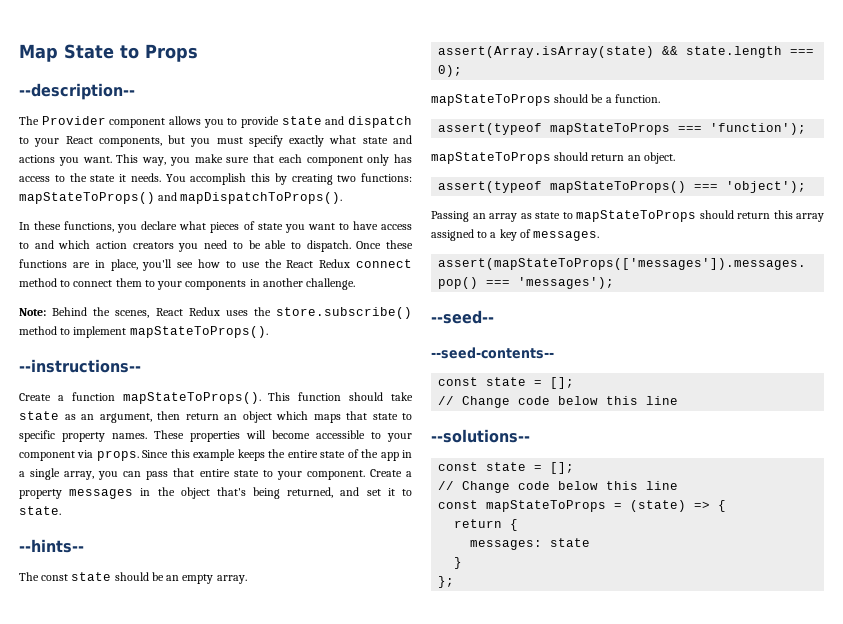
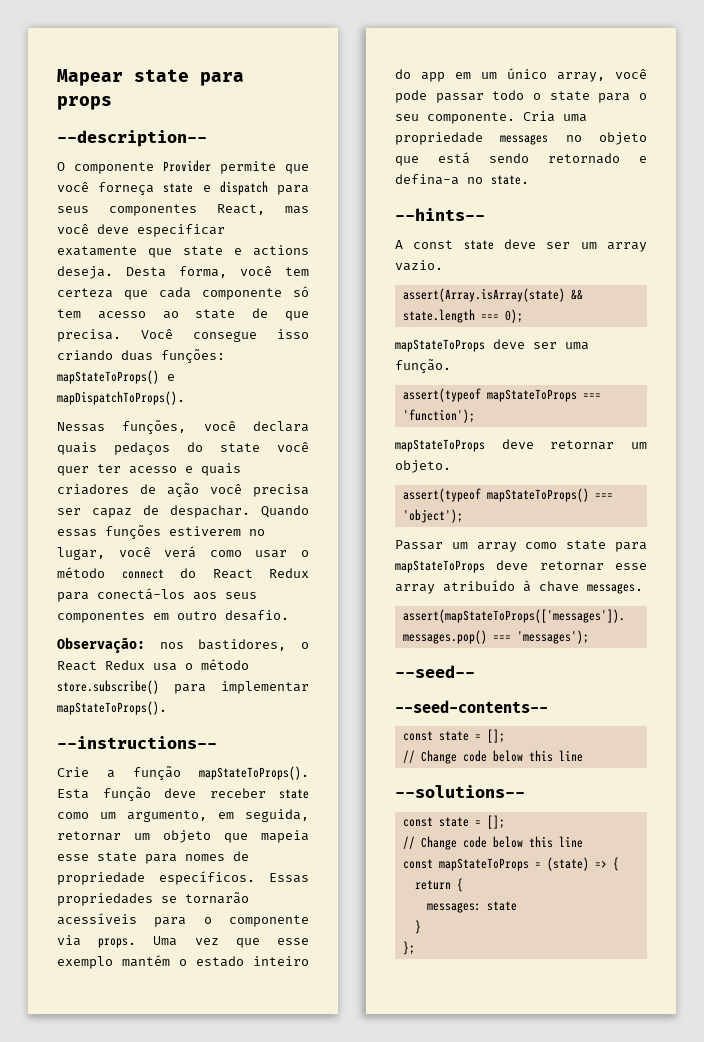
- Map State to Props
+ Mapear state para props
  --description--
- The Provider component allows you to provide state and dispatch to your React components, but you must specify exactly what state and actions you want. This way, you make sure that each component only has access to the state it needs. You accomplish this by creating two functions: mapStateToProps() and mapDispatchToProps().
- In these functions, you declare what pieces of state you want to have access to and which action creators you need to be able to dispatch. Once these functions are in place, you'll see how to use the React Redux connect method to connect them to your components in another challenge.
- Note: Behind the scenes, React Redux uses the store.subscribe() method to implement mapStateToProps().
+ O componente Provider permite que você forneça state e dispatch para seus componentes React, mas você deve especificar exatamente que state e actions deseja. Desta forma, você tem certeza que cada componente só tem acesso ao state de que precisa. Você consegue isso criando duas funções: mapStateToProps() e mapDispatchToProps().
+ Nessas funções, você declara quais pedaços do state você quer ter acesso e quais criadores de ação você precisa ser capaz de despachar. Quando essas funções estiverem no lugar, você verá como usar o método connect do React Redux para conectá-los aos seus componentes em outro desafio.
+ Observação: nos bastidores, o React Redux usa o método store.subscribe() para implementar mapStateToProps().
  --instructions--
- Create a function mapStateToProps(). This function should take state as an argument, then return an object which maps that state to specific property names. These properties will become accessible to your component via props. Since this example keeps the entire state of the app in a single array, you can pass that entire state to your component. Create a property messages in the object that's being returned, and set it to state.
+ Crie a função mapStateToProps(). Esta função deve receber state como um argumento, em seguida, retornar um objeto que mapeia esse state para nomes de propriedade específicos. Essas propriedades se tornarão acessíveis para o componente via props. Uma vez que esse exemplo mantém o estado inteiro do app em um único array, você pode passar todo o state para o seu componente. Cria uma propriedade messages no objeto que está sendo retornado e defina-a no state.
- The const state should be an empty array.
+ A const state deve ser um array vazio.
- mapStateToProps should be a function.
+ mapStateToProps deve ser uma função.
- mapStateToProps should return an object.
+ mapStateToProps deve retornar um objeto.
- Passing an array as state to mapStateToProps should return this array assigned to a key of messages.
+ Passar um array como state para mapStateToProps deve retornar esse array atribuído à chave messages.

